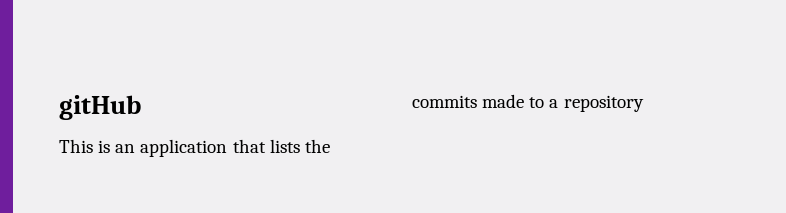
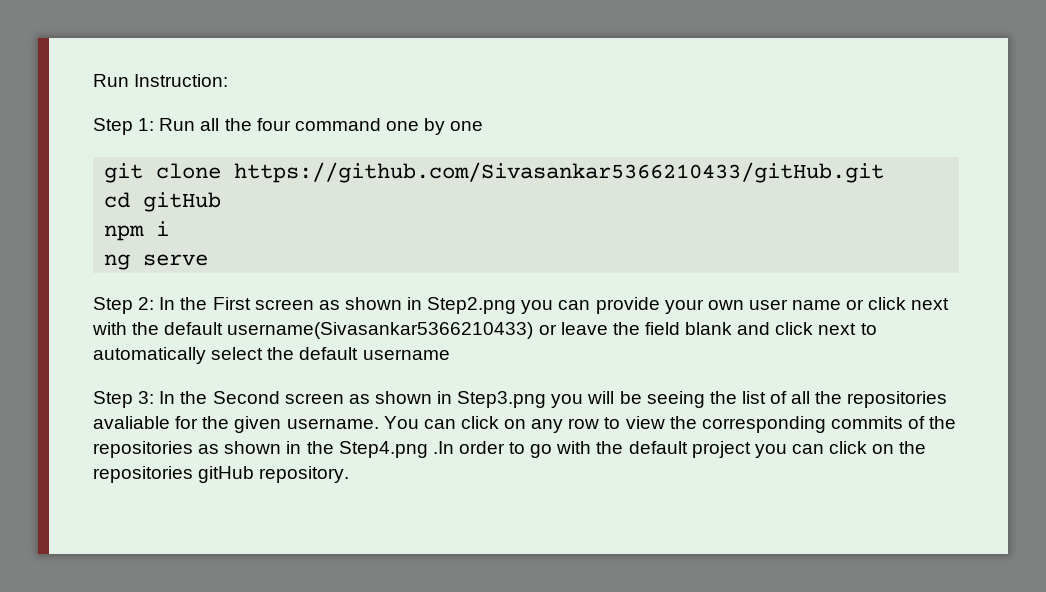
- gitHub
- This is an application that lists the commits made to a repository
+ Run Instruction:
+ Step 1: Run all the four command one by one
+ git clone https://github.com/Sivasankar5366210433/gitHub.git
+ cd gitHub
+ npm i
+ ng serve
+ Step 2: In the First screen as shown in Step2.png you can provide your own user name or click next with the default username(Sivasankar5366210433) or leave the field blank and click next to automatically select the default username
+ Step 3: In the Second screen as shown in Step3.png you will be seeing the list of all the repositories avaliable for the given username. You can click on any row to view the corresponding commits of the repositories as shown in the Step4.png .In order to go with the default project you can click on the repositories gitHub repository.

